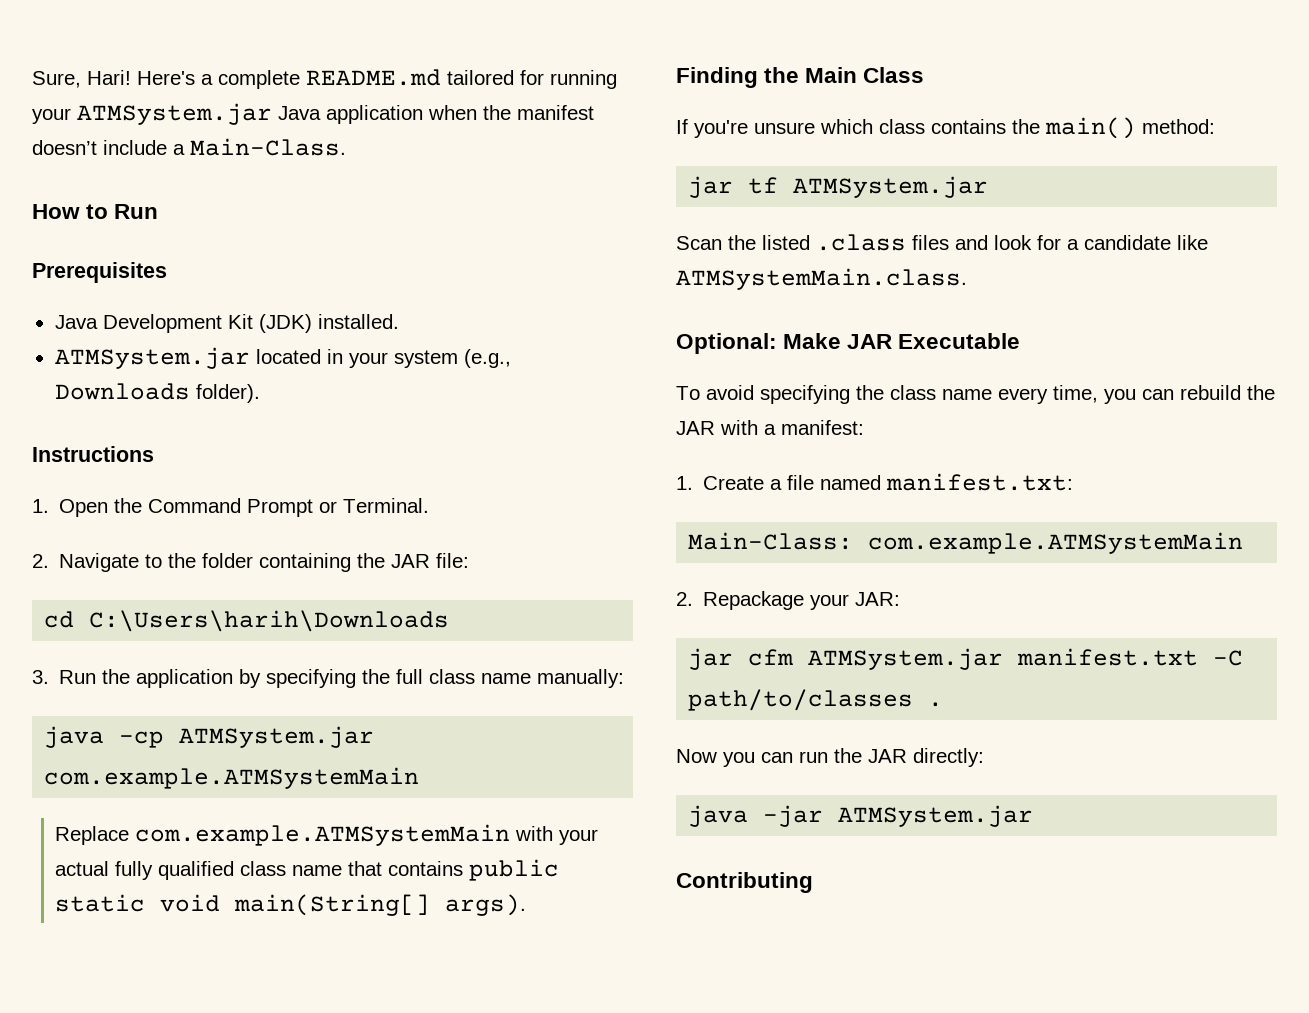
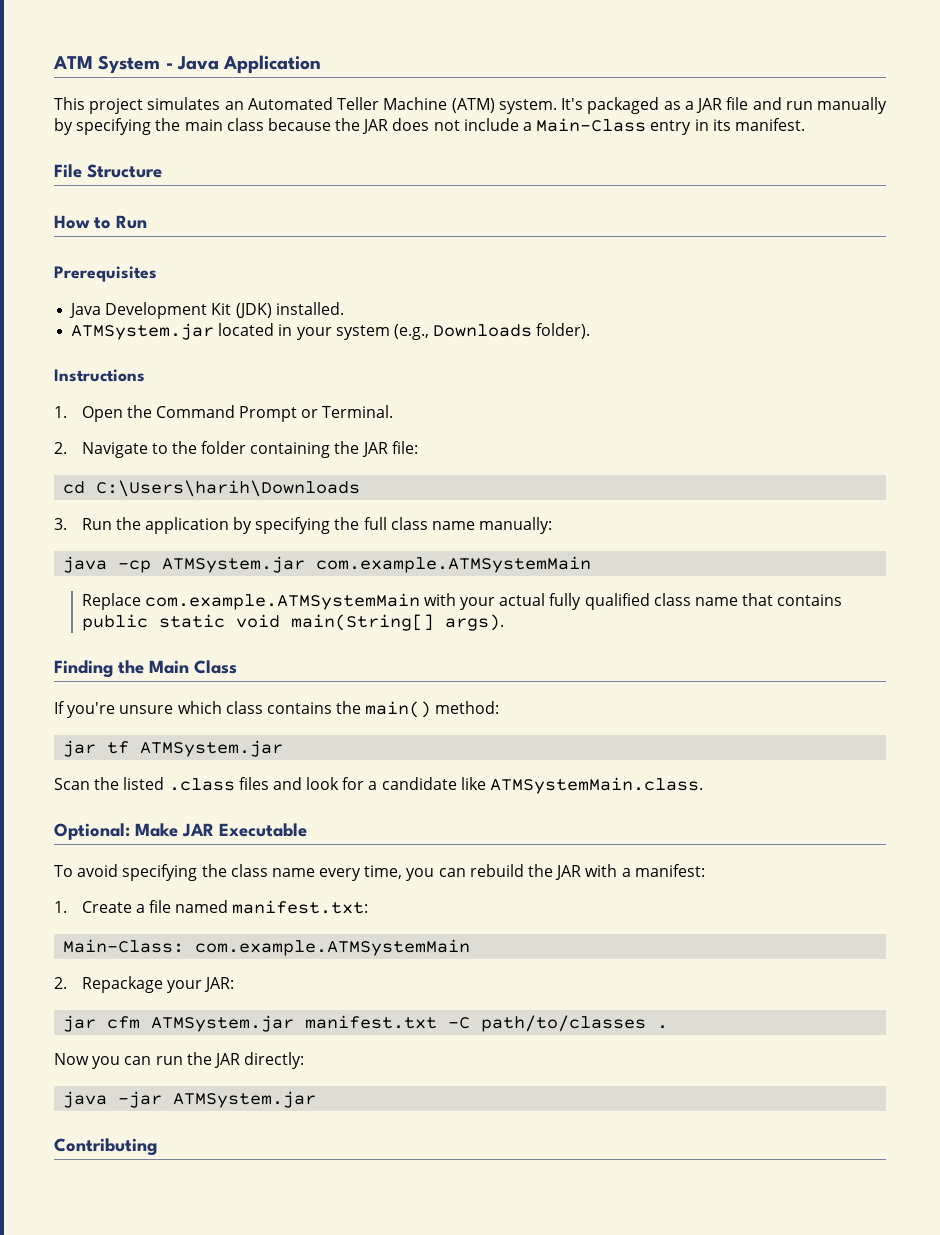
- Sure, Hari! Here's a complete README.md tailored for running your ATMSystem.jar Java application when the manifest doesn’t include a Main-Class.
+ ATM System - Java Application
+ This project simulates an Automated Teller Machine (ATM) system. It's packaged as a JAR file and run manually by specifying the main class because the JAR does not include a Main-Class entry in its manifest.
+ File Structure

